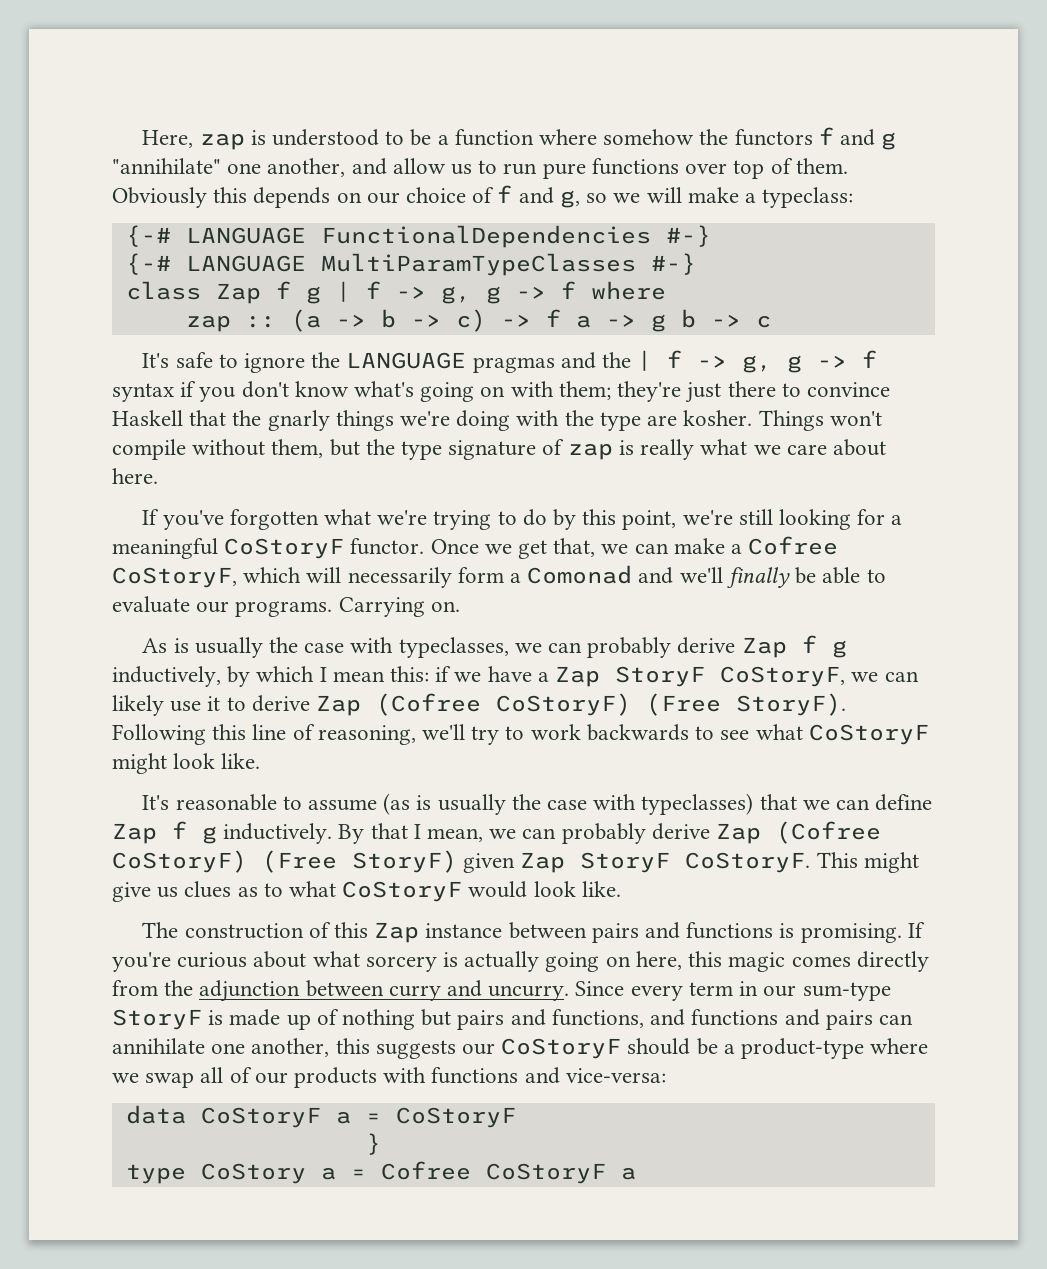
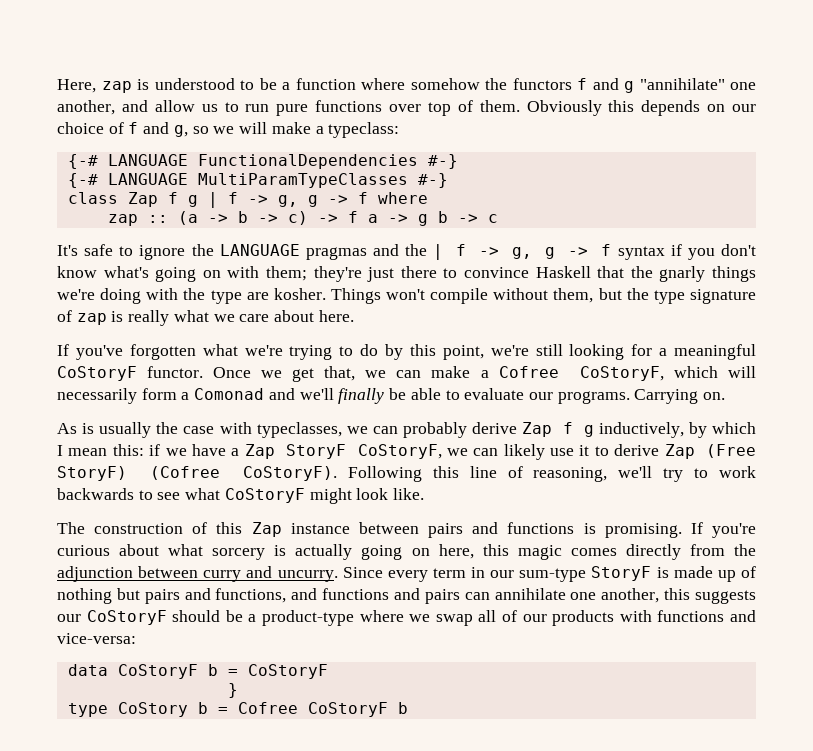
- As is usually the case with typeclasses, we can probably derive Zap f g inductively, by which I mean this: if we have a Zap StoryF CoStoryF, we can likely use it to derive Zap (Cofree CoStoryF) (Free StoryF).
+ As is usually the case with typeclasses, we can probably derive Zap f g inductively, by which I mean this: if we have a Zap StoryF CoStoryF, we can likely use it to derive Zap (Free StoryF) (Cofree CoStoryF).
- It's reasonable to assume (as is usually the case with typeclasses) that we can define Zap f g inductively. By that I mean, we can probably derive Zap (Cofree CoStoryF) (Free StoryF) given Zap StoryF CoStoryF. This might give us clues as to what CoStoryF would look like.
- data CoStoryF a = CoStoryF
+ data CoStoryF b = CoStoryF
- type CoStory a = Cofree CoStoryF a
+ type CoStory b = Cofree CoStoryF b

